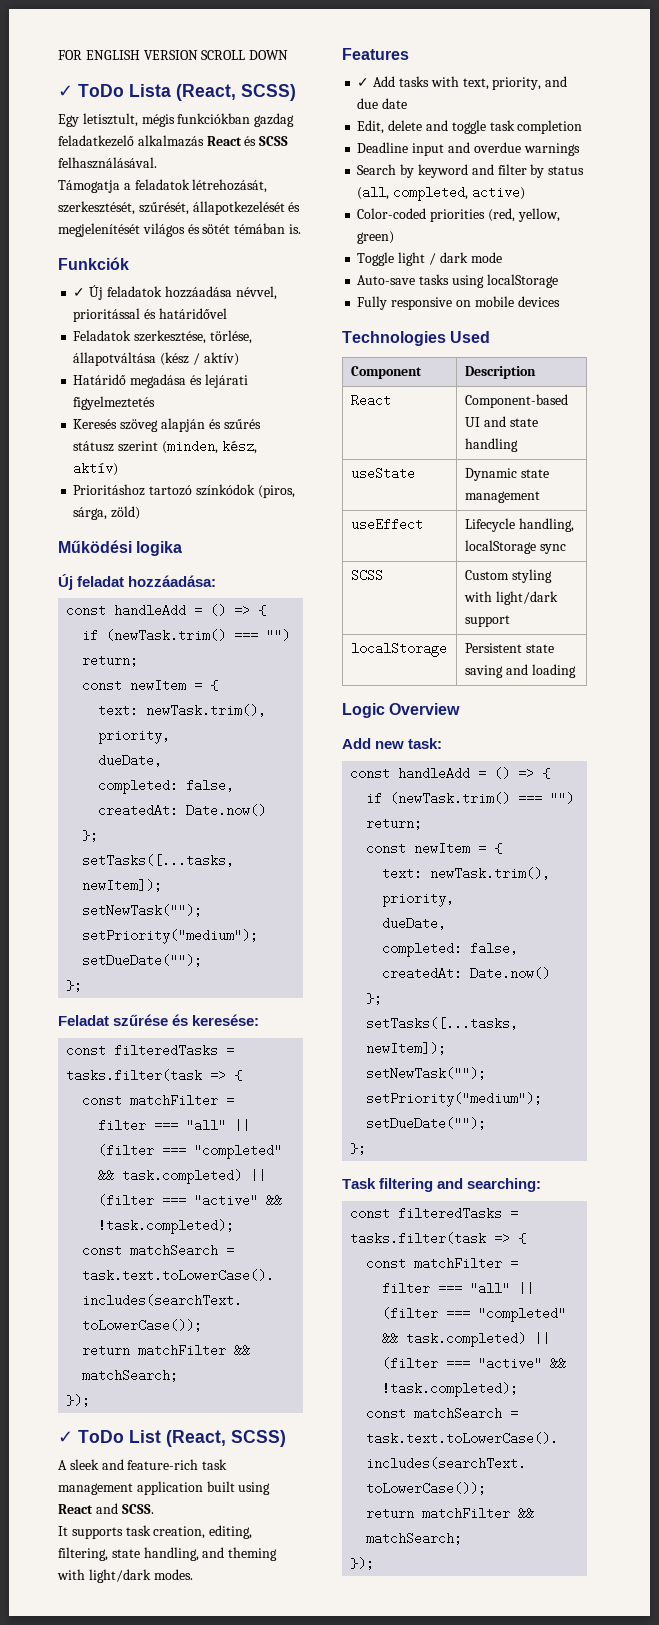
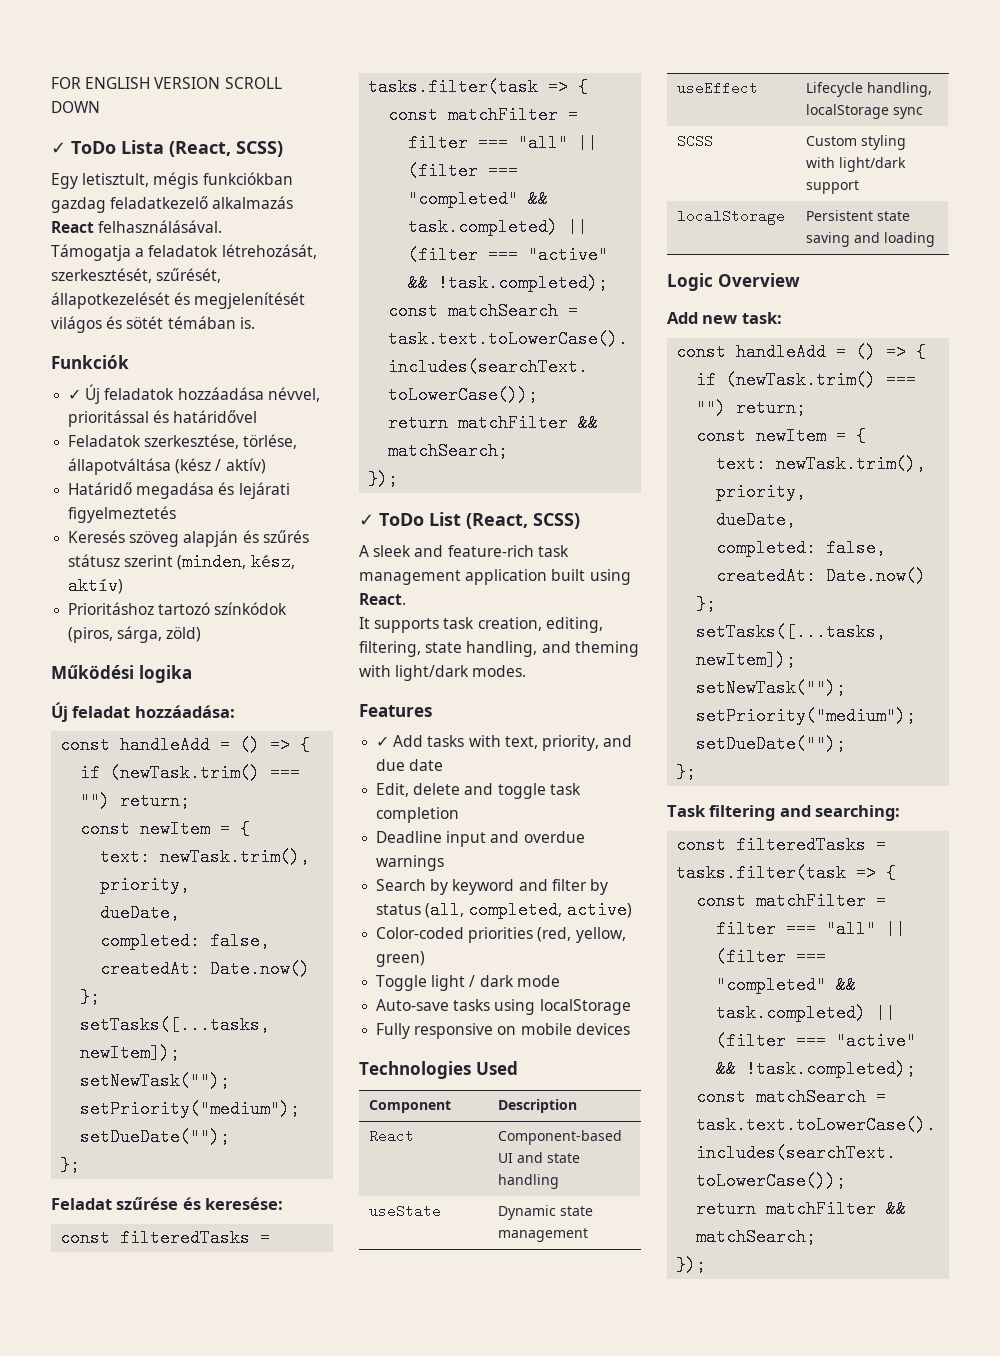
- Egy letisztult, mégis funkciókban gazdag feladatkezelő alkalmazás React és SCSS felhasználásával.
+ Egy letisztult, mégis funkciókban gazdag feladatkezelő alkalmazás React felhasználásával.
- A sleek and feature-rich task management application built using React and SCSS.
+ A sleek and feature-rich task management application built using React.

